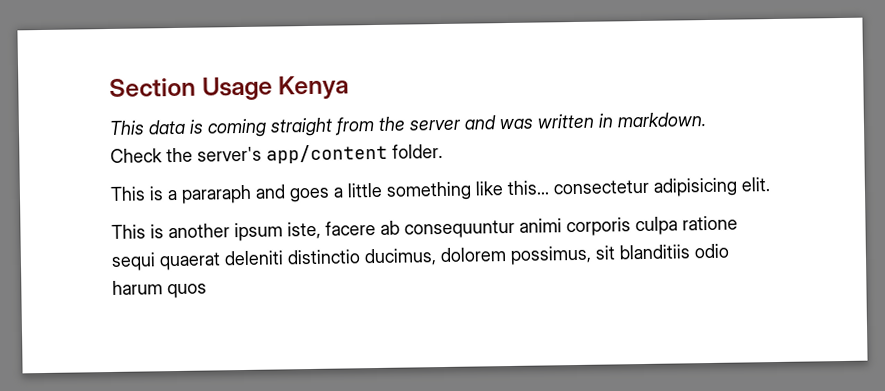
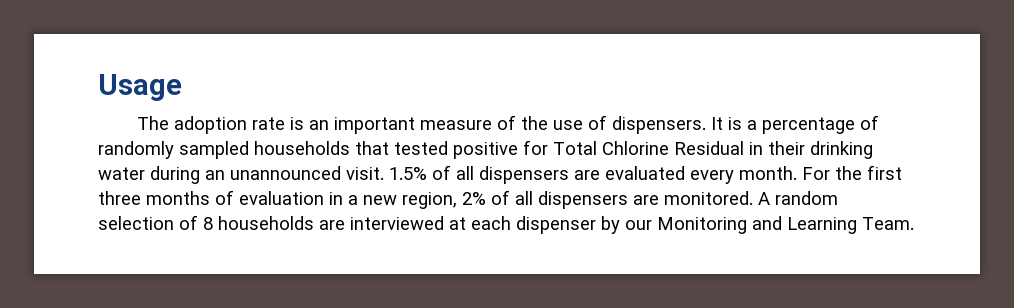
- Section Usage Kenya
- This data is coming straight from the server and was written in markdown.
- Check the server's app/content folder.
- This is a pararaph and goes a little something like this... consectetur adipisicing elit.
- This is another ipsum iste, facere ab consequuntur animi corporis culpa ratione sequi quaerat deleniti distinctio ducimus, dolorem possimus, sit blanditiis odio harum quos
+ Usage
+ The adoption rate is an important measure of the use of dispensers. It is a percentage of randomly sampled households that tested positive for Total Chlorine Residual in their drinking water during an unannounced visit. 1.5% of all dispensers are evaluated every month. For the first three months of evaluation in a new region, 2% of all dispensers are monitored. A random selection of 8 households are interviewed at each dispenser by our Monitoring and Learning Team.

